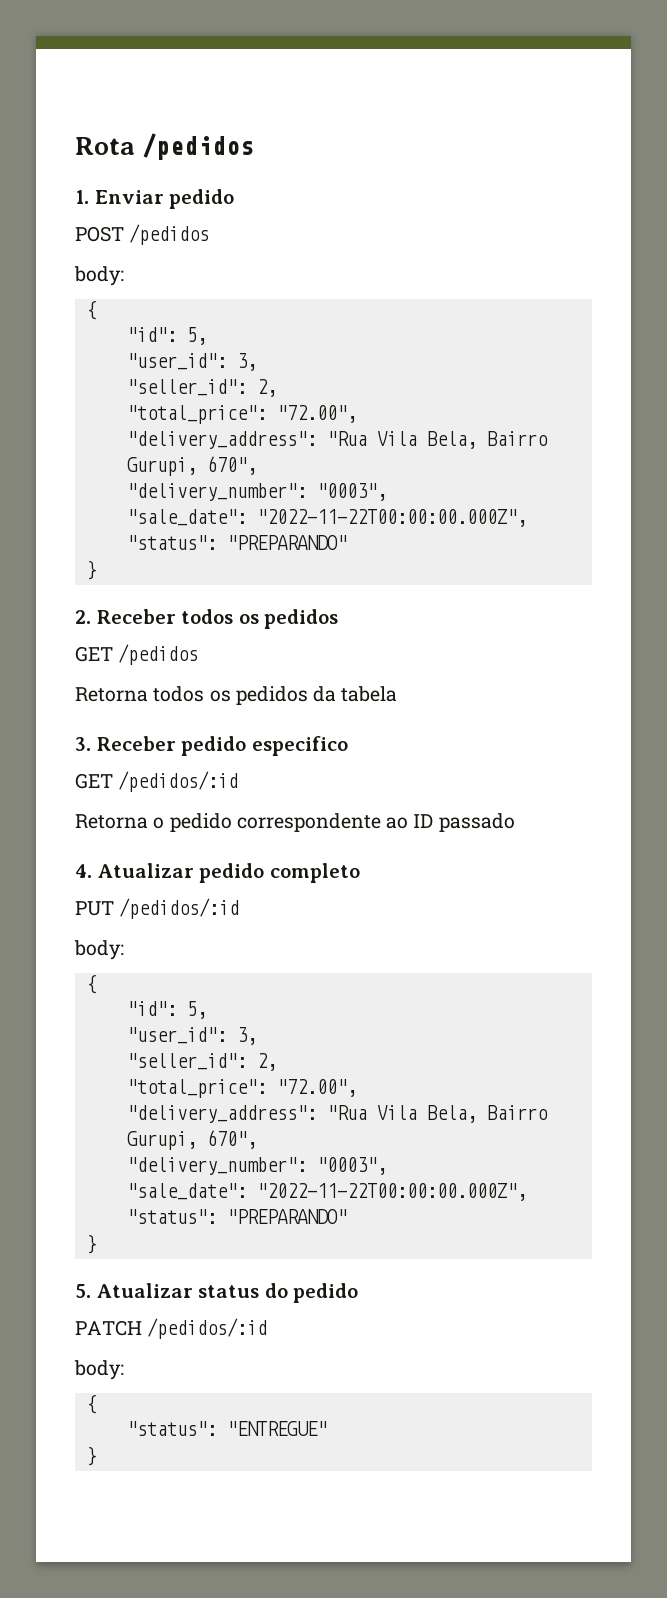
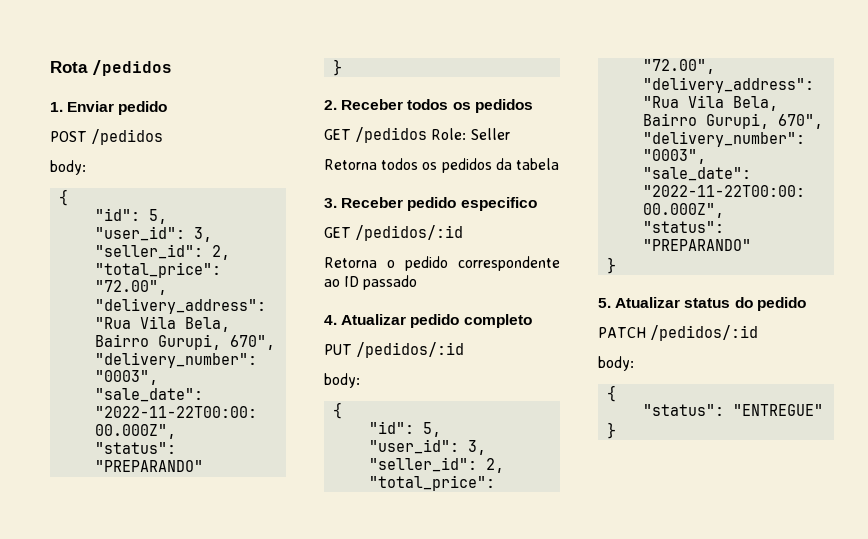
- GET /pedidos
+ GET /pedidos Role: Seller

